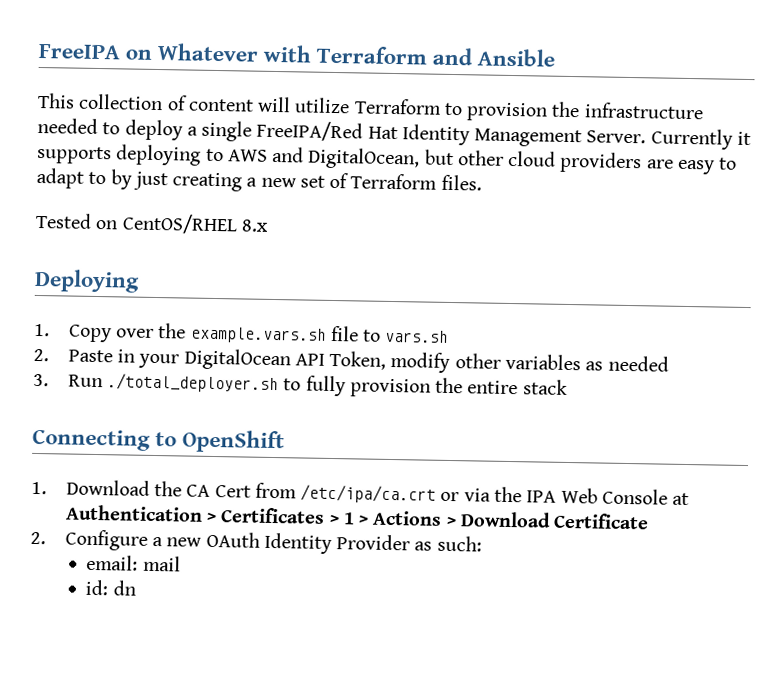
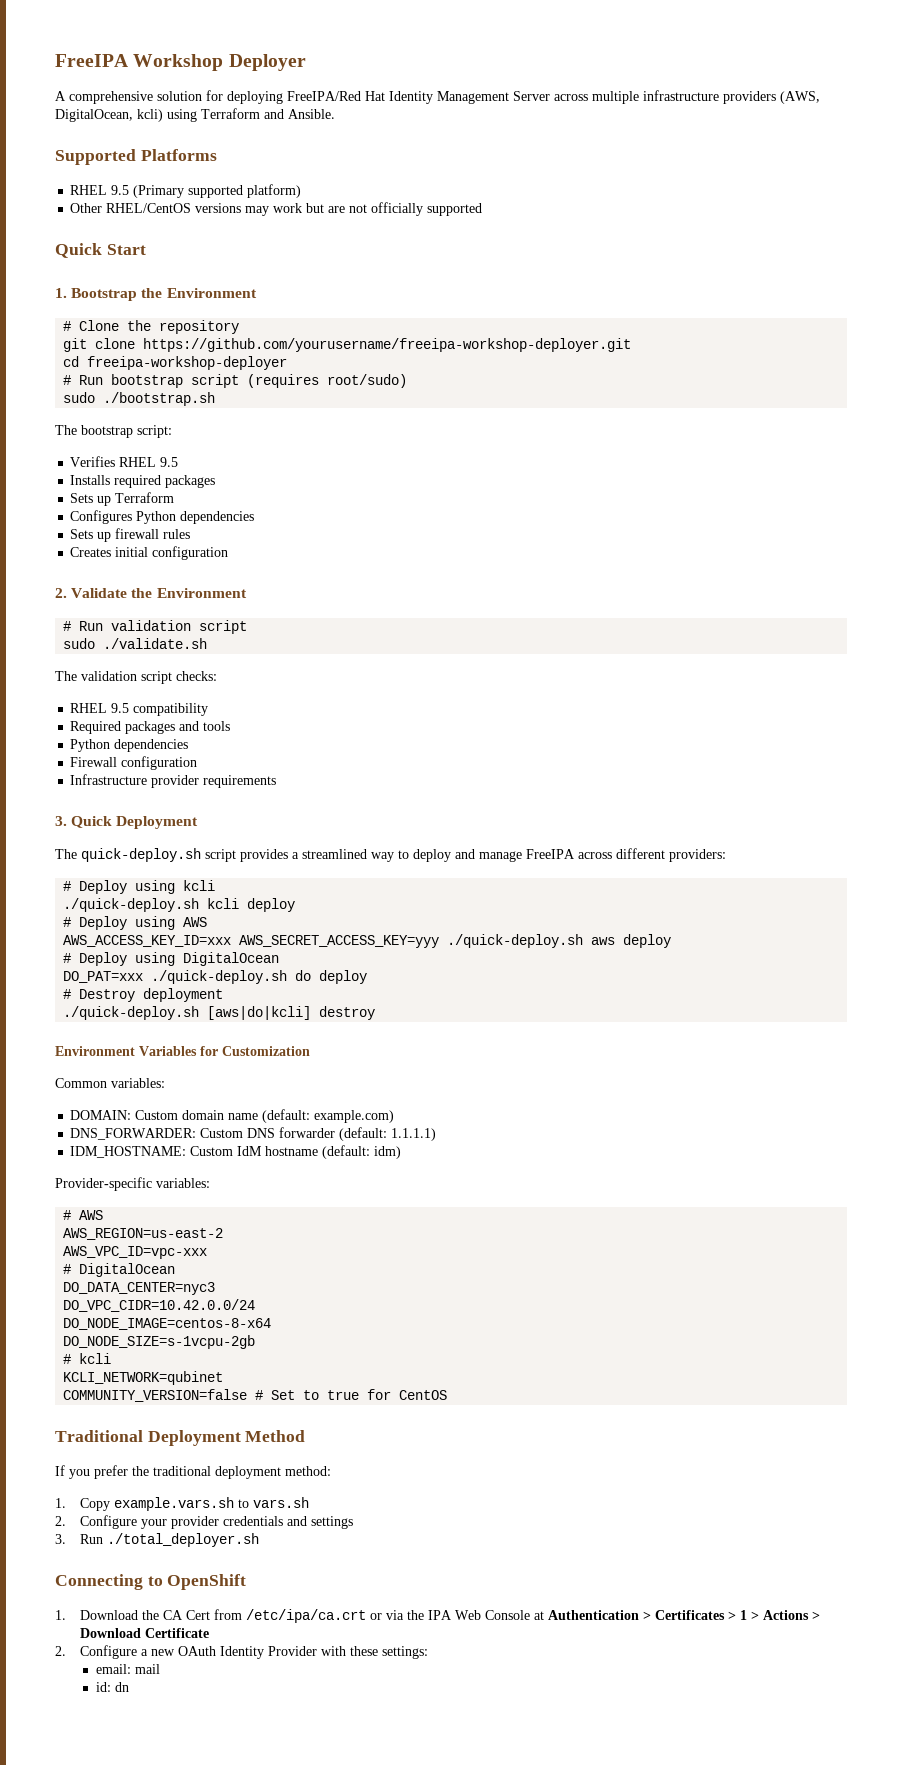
- FreeIPA on Whatever with Terraform and Ansible
- This collection of content will utilize Terraform to provision the infrastructure needed to deploy a single FreeIPA/Red Hat Identity Management Server. Currently it supports deploying to AWS and DigitalOcean, but other cloud providers are easy to adapt to by just creating a new set of Terraform files.
- Tested on CentOS/RHEL 8.x
- Deploying
- 1. Copy over the example.vars.sh file to vars.sh
- 2. Paste in your DigitalOcean API Token, modify other variables as needed
- 3. Run ./total_deployer.sh to fully provision the entire stack
+ FreeIPA Workshop Deployer
+ A comprehensive solution for deploying FreeIPA/Red Hat Identity Management Server across multiple infrastructure providers (AWS, DigitalOcean, kcli) using Terraform and Ansible.
+ Supported Platforms
+ RHEL 9.5 (Primary supported platform)
+ Other RHEL/CentOS versions may work but are not officially supported
+ Quick Start
+ 1. Bootstrap the Environment
+ # Clone the repository
+ git clone https://github.com/yourusername/freeipa-workshop-deployer.git
+ cd freeipa-workshop-deployer
+ # Run bootstrap script (requires root/sudo)
+ sudo ./bootstrap.sh
+ The bootstrap script:
+ Verifies RHEL 9.5
+ Installs required packages
+ Sets up Terraform
+ Configures Python dependencies
+ Sets up firewall rules
+ Creates initial configuration
+ 2. Validate the Environment
+ # Run validation script
+ sudo ./validate.sh
+ The validation script checks:
+ RHEL 9.5 compatibility
+ Required packages and tools
+ Python dependencies
+ Firewall configuration
+ Infrastructure provider requirements
+ 3. Quick Deployment
+ The quick-deploy.sh script provides a streamlined way to deploy and manage FreeIPA across different providers:
+ # Deploy using kcli
+ ./quick-deploy.sh kcli deploy
+ # Deploy using AWS
+ AWS_ACCESS_KEY_ID=xxx AWS_SECRET_ACCESS_KEY=yyy ./quick-deploy.sh aws deploy
+ # Deploy using DigitalOcean
+ DO_PAT=xxx ./quick-deploy.sh do deploy
+ # Destroy deployment
+ ./quick-deploy.sh [aws|do|kcli] destroy
+ Environment Variables for Customization
+ Common variables:
+ DOMAIN: Custom domain name (default: example.com)
+ DNS_FORWARDER: Custom DNS forwarder (default: 1.1.1.1)
+ IDM_HOSTNAME: Custom IdM hostname (default: idm)
+ Provider-specific variables:
+ # AWS
+ AWS_REGION=us-east-2
+ AWS_VPC_ID=vpc-xxx
+ # DigitalOcean
+ DO_DATA_CENTER=nyc3
+ DO_VPC_CIDR=10.42.0.0/24
+ DO_NODE_IMAGE=centos-8-x64
+ DO_NODE_SIZE=s-1vcpu-2gb
+ # kcli
+ KCLI_NETWORK=qubinet
+ COMMUNITY_VERSION=false # Set to true for CentOS
+ Traditional Deployment Method
+ If you prefer the traditional deployment method:
+ 1. Copy example.vars.sh to vars.sh
+ 2. Configure your provider credentials and settings
+ 3. Run ./total_deployer.sh
- 2. Configure a new OAuth Identity Provider as such:
+ 2. Configure a new OAuth Identity Provider with these settings:

